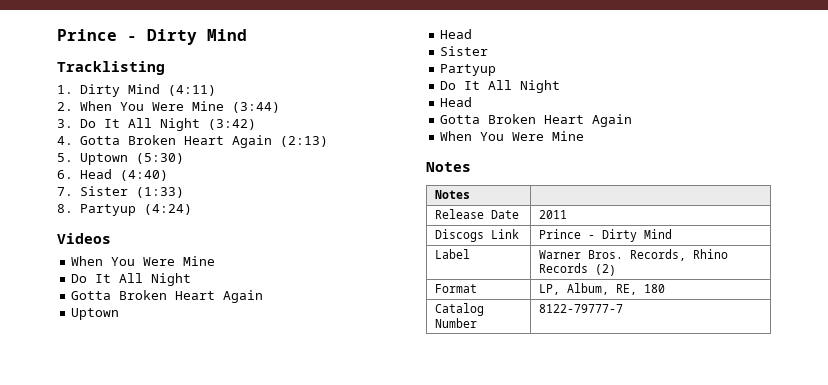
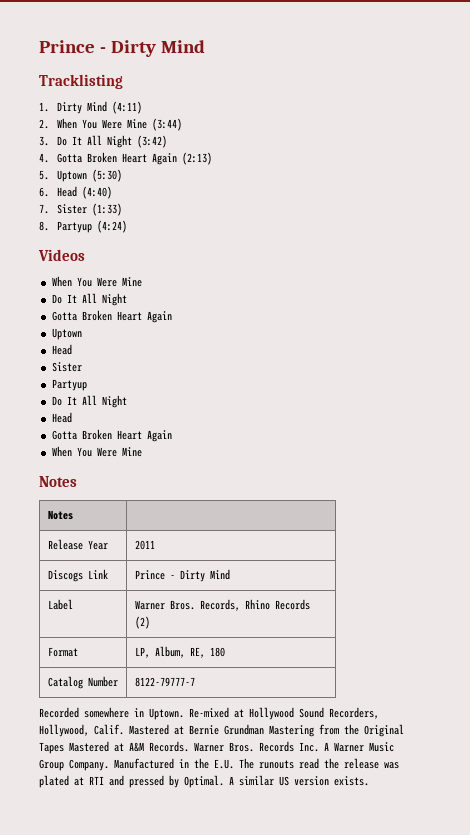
- Release Date | 2011
+ Release Year | 2011
+ Recorded somewhere in Uptown. Re-mixed at Hollywood Sound Recorders, Hollywood, Calif. Mastered at Bernie Grundman Mastering from the Original Tapes Mastered at A&M Records. Warner Bros. Records Inc. A Warner Music Group Company. Manufactured in the E.U. The runouts read the release was plated at RTI and pressed by Optimal. A similar US version exists.

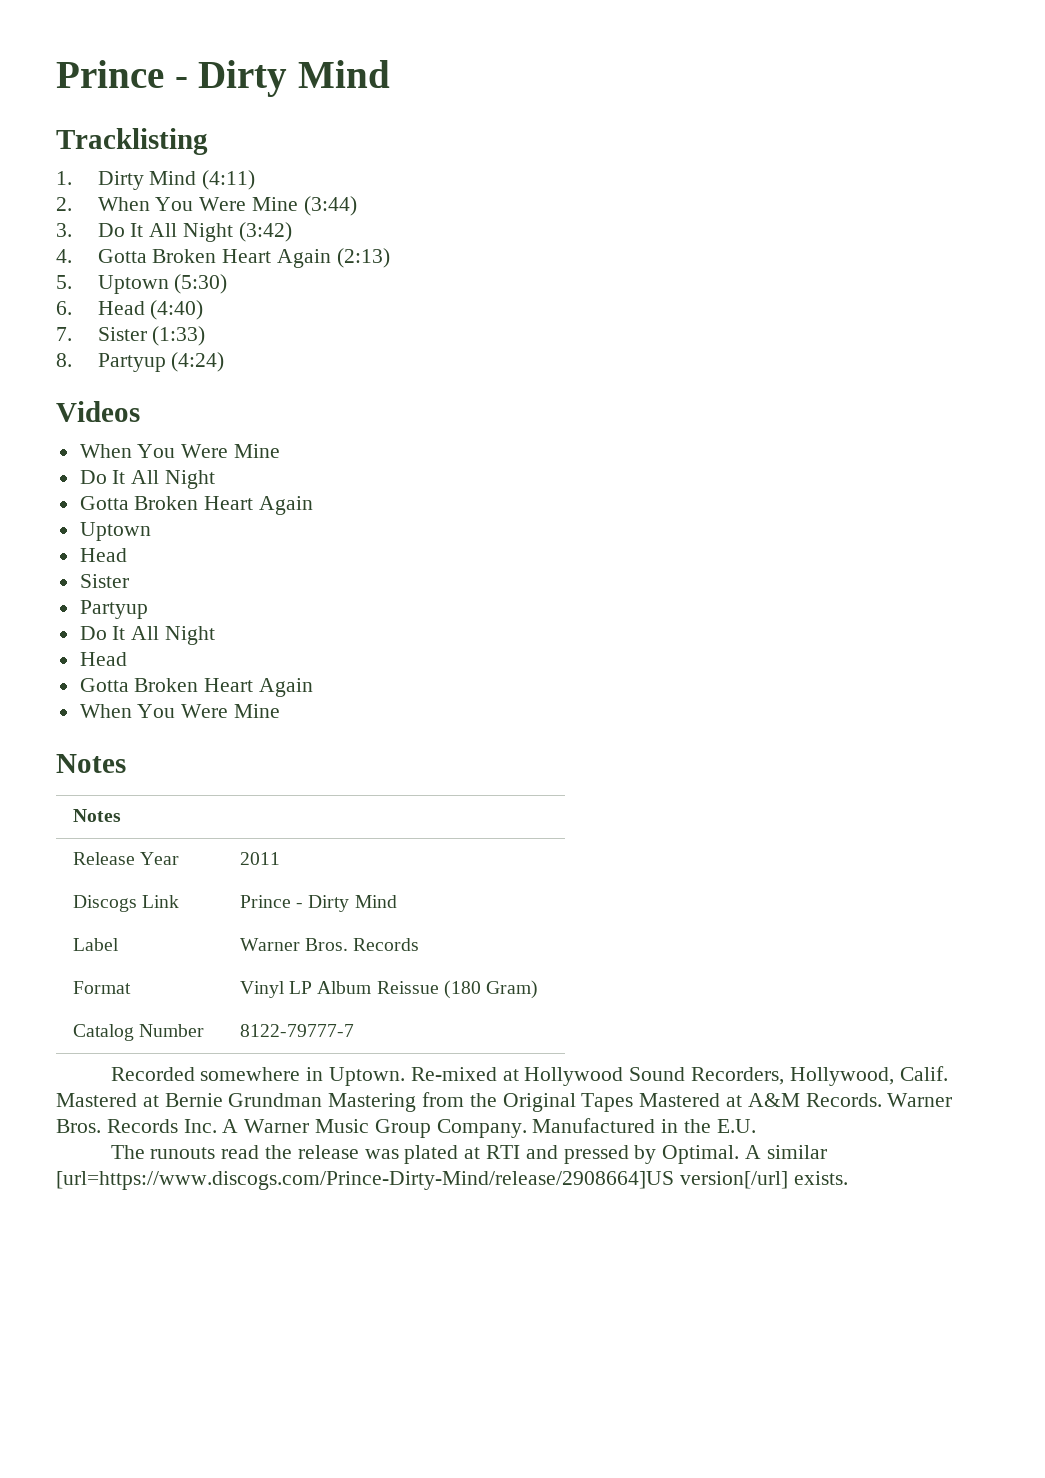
- Label | Warner Bros. Records, Rhino Records (2)
+ Label | Warner Bros. Records
- Format | LP, Album, RE, 180
+ Format | Vinyl LP Album Reissue (180 Gram)
- Manufactured in the E.U. The runouts read the release was plated at RTI and pressed by Optimal.
+ Manufactured in the E.U.
+ The runouts read the release was plated at RTI and pressed by Optimal.
- A similar US version exists.
+ A similar [url=https://www.discogs.com/Prince-Dirty-Mind/release/2908664]US version[/url] exists.

